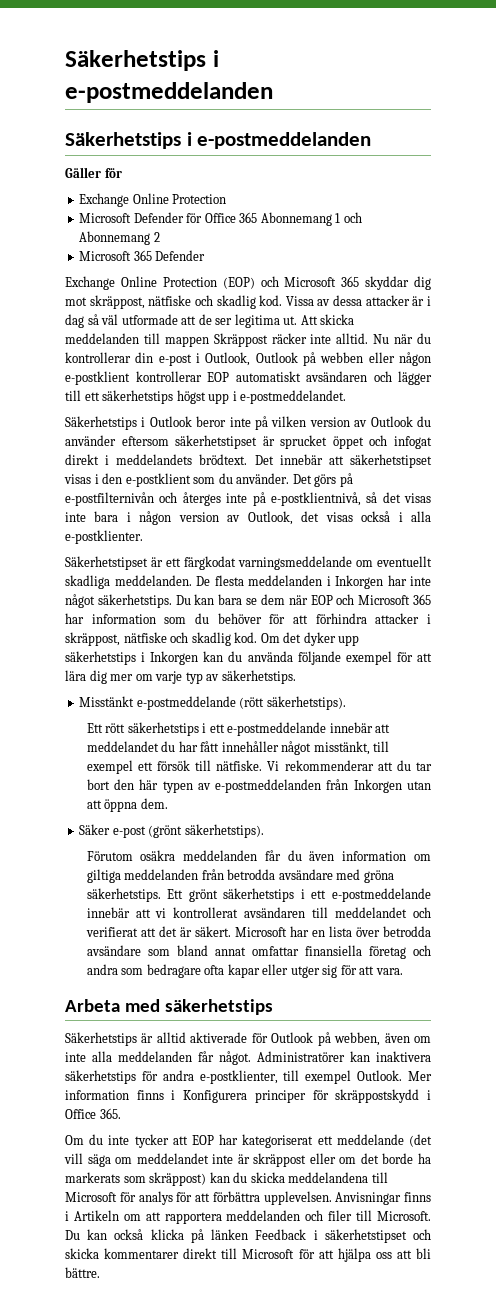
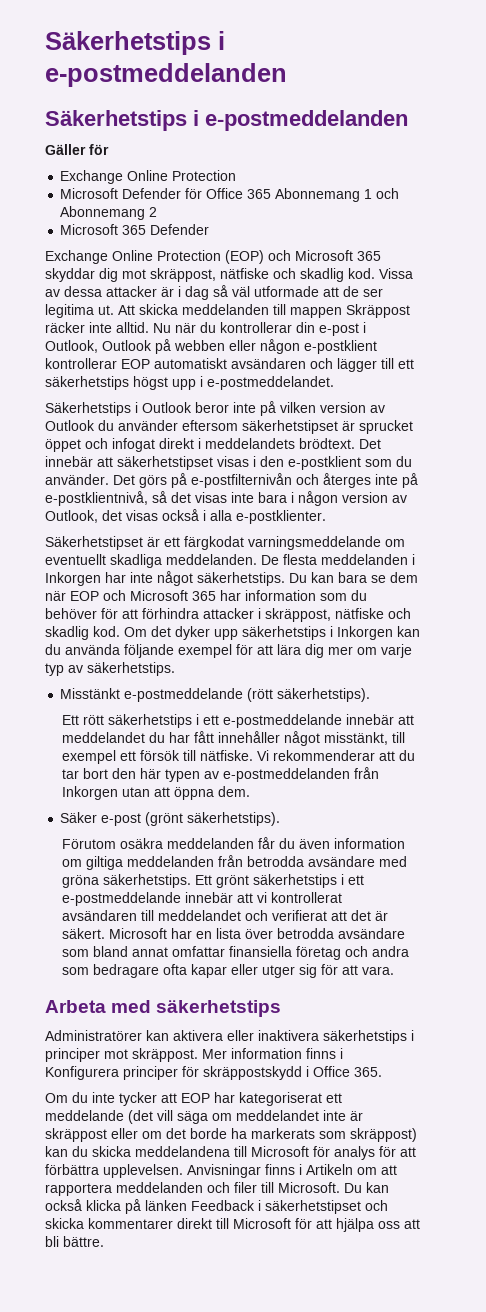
- Säkerhetstips är alltid aktiverade för Outlook på webben, även om inte alla meddelanden får något. Administratörer kan inaktivera säkerhetstips för andra e-postklienter, till exempel Outlook.
+ Administratörer kan aktivera eller inaktivera säkerhetstips i principer mot skräppost.

